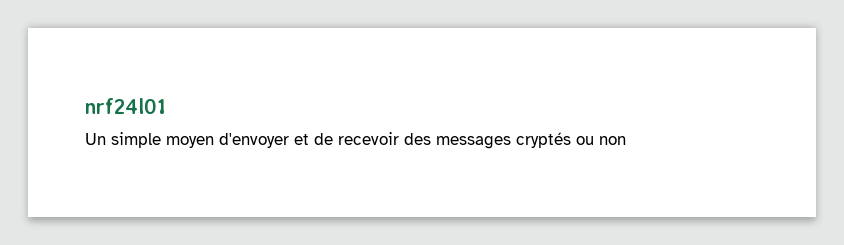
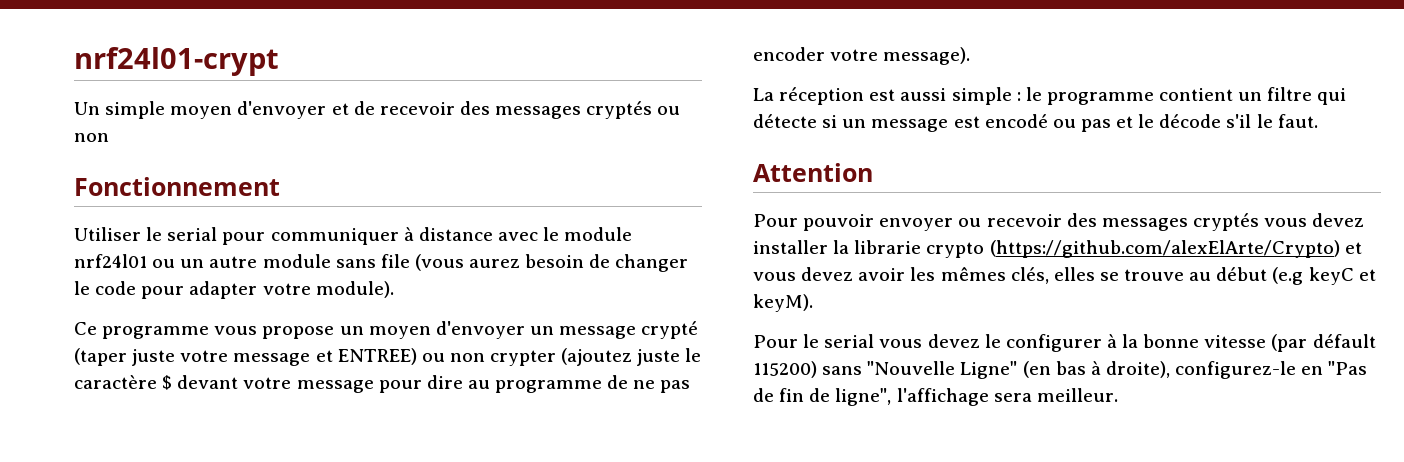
- nrf24l01
+ nrf24l01-crypt
+ Fonctionnement
+ Utiliser le serial pour communiquer à distance avec le module nrf24l01 ou un autre module sans file (vous aurez besoin de changer le code pour adapter votre module).
+ Ce programme vous propose un moyen d'envoyer un message crypté (taper juste votre message et ENTREE) ou non crypter (ajoutez juste le caractère $ devant votre message pour dire au programme de ne pas encoder votre message).
+ La réception est aussi simple : le programme contient un filtre qui détecte si un message est encodé ou pas et le décode s'il le faut.
+ Attention
+ Pour pouvoir envoyer ou recevoir des messages cryptés vous devez installer la librarie crypto (https://github.com/alexElArte/Crypto) et vous devez avoir les mêmes clés, elles se trouve au début (e.g keyC et keyM).
+ Pour le serial vous devez le configurer à la bonne vitesse (par défault 115200) sans "Nouvelle Ligne" (en bas à droite), configurez-le en "Pas de fin de ligne", l'affichage sera meilleur.

